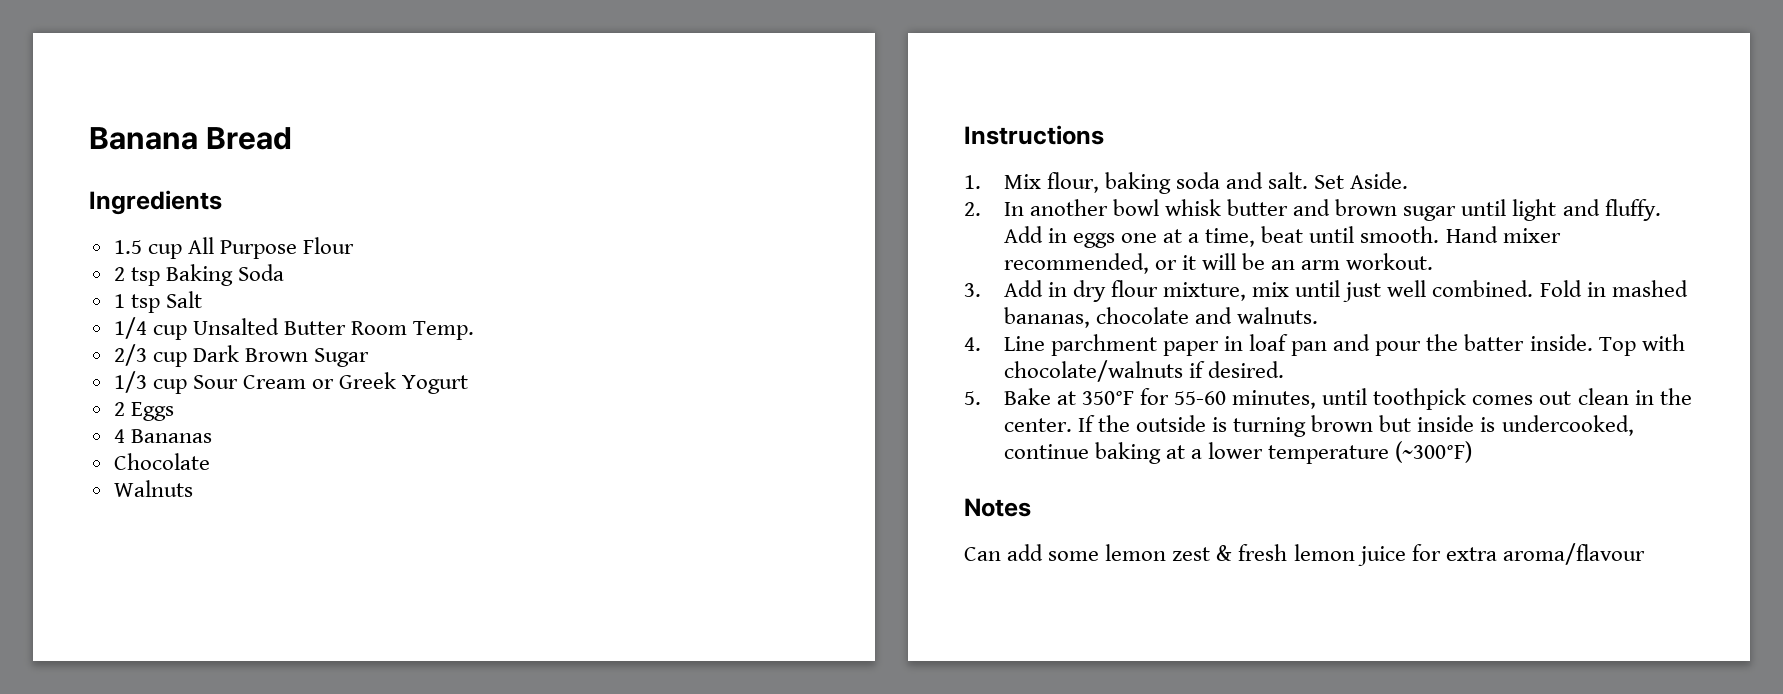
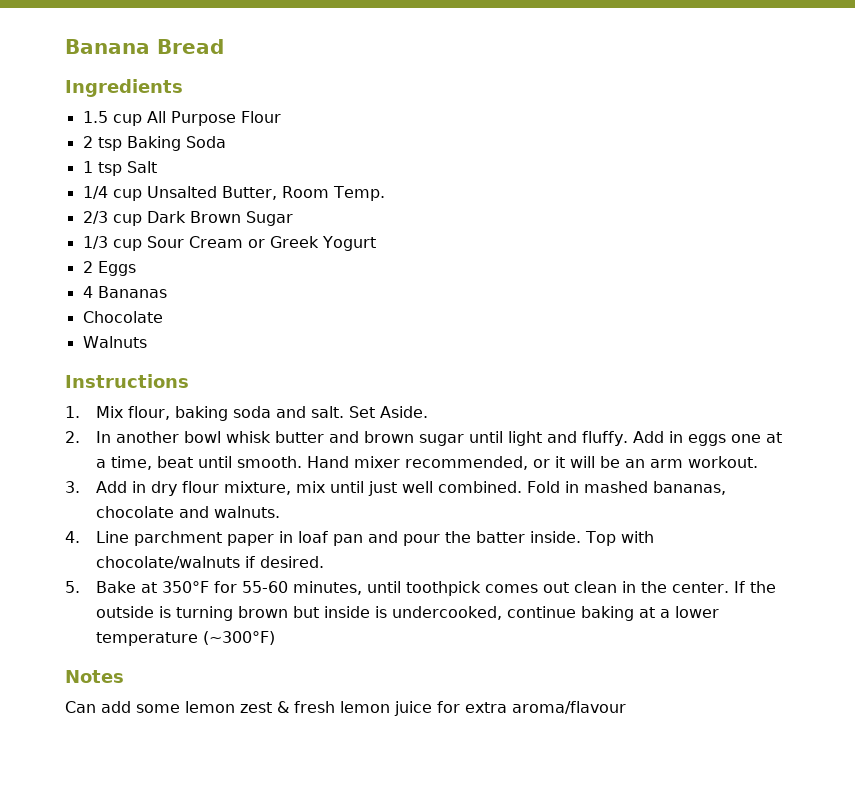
- 1/4 cup Unsalted Butter Room Temp.
+ 1/4 cup Unsalted Butter, Room Temp.

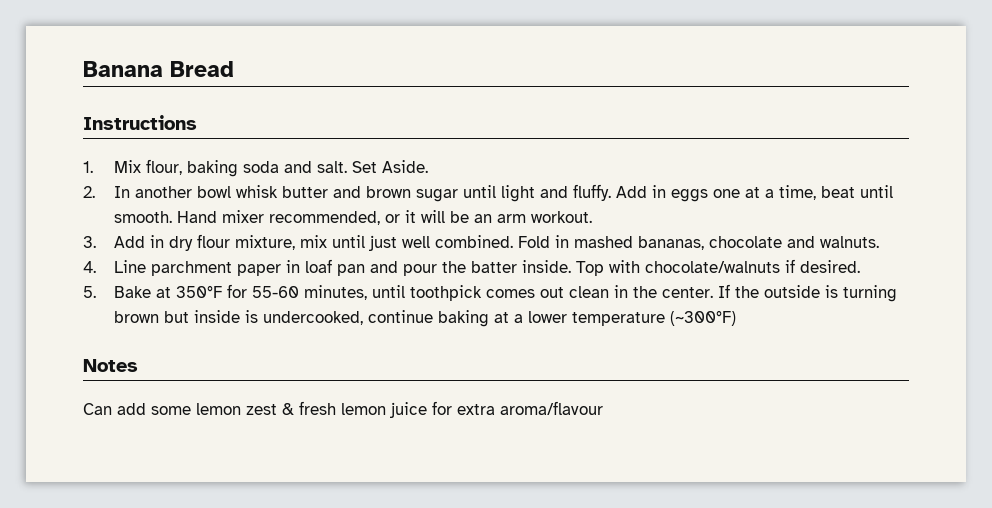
- Ingredients
- 1.5 cup All Purpose Flour
- 2 tsp Baking Soda
- 1 tsp Salt
- 1/4 cup Unsalted Butter, Room Temp.
- 2/3 cup Dark Brown Sugar
- 1/3 cup Sour Cream or Greek Yogurt
- 2 Eggs
- 4 Bananas
- Chocolate
- Walnuts

